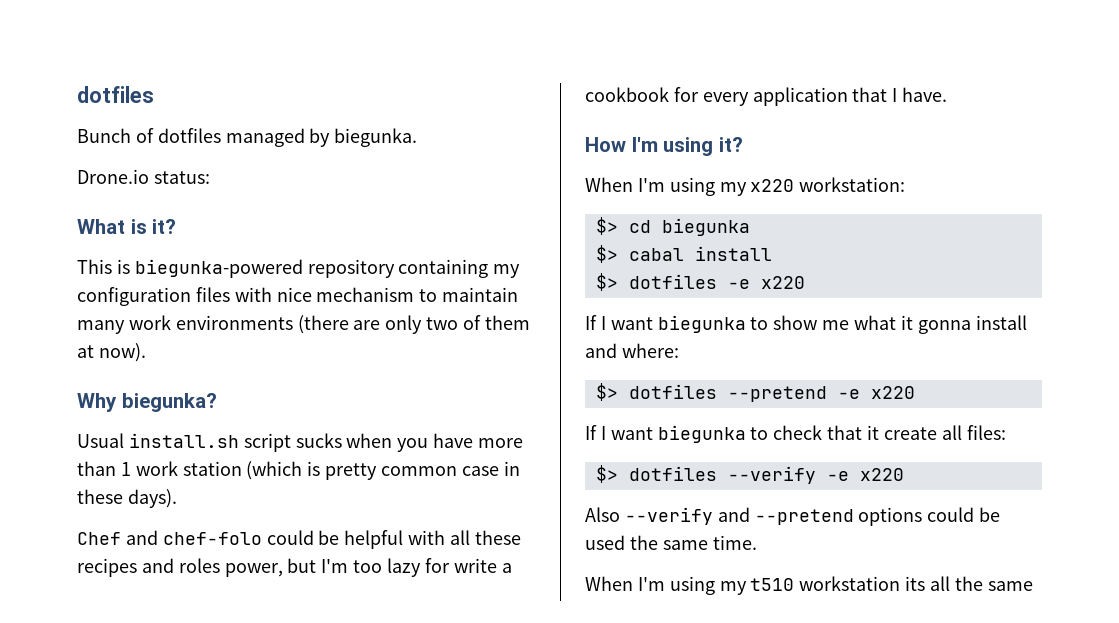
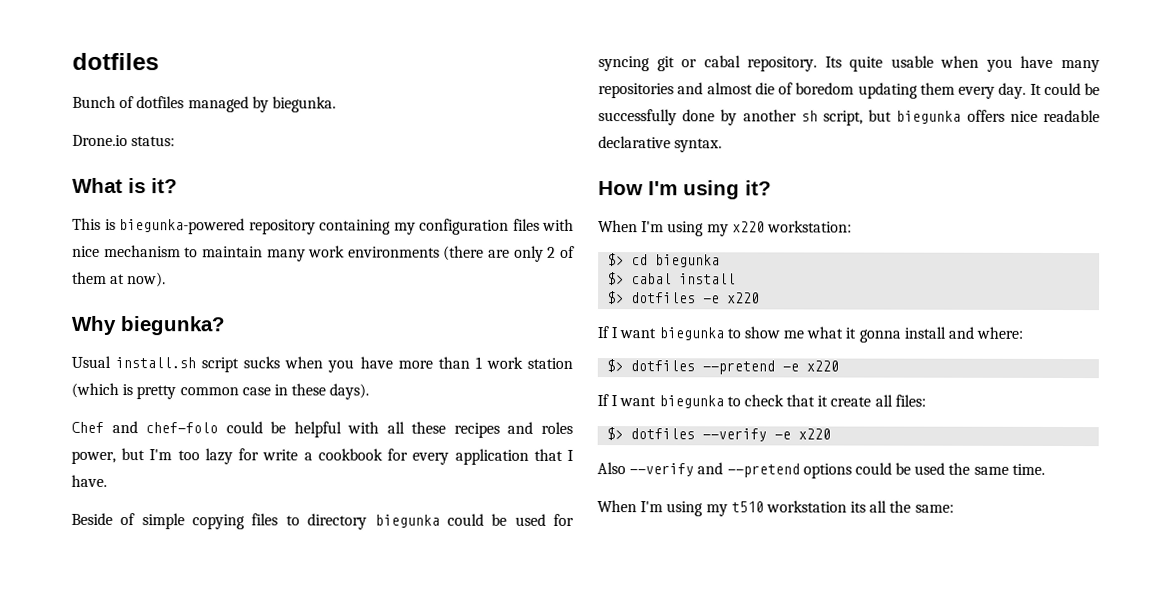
- This is biegunka-powered repository containing my configuration files with nice mechanism to maintain many work environments (there are only two of them at now).
+ This is biegunka-powered repository containing my configuration files with nice mechanism to maintain many work environments (there are only 2 of them at now).
+ Beside of simple copying files to directory biegunka could be used for syncing git or cabal repository. Its quite usable when you have many repositories and almost die of boredom updating them every day. It could be successfully done by another sh script, but biegunka offers nice readable declarative syntax.
- When I'm using my t510 workstation its all the same
+ When I'm using my t510 workstation its all the same:

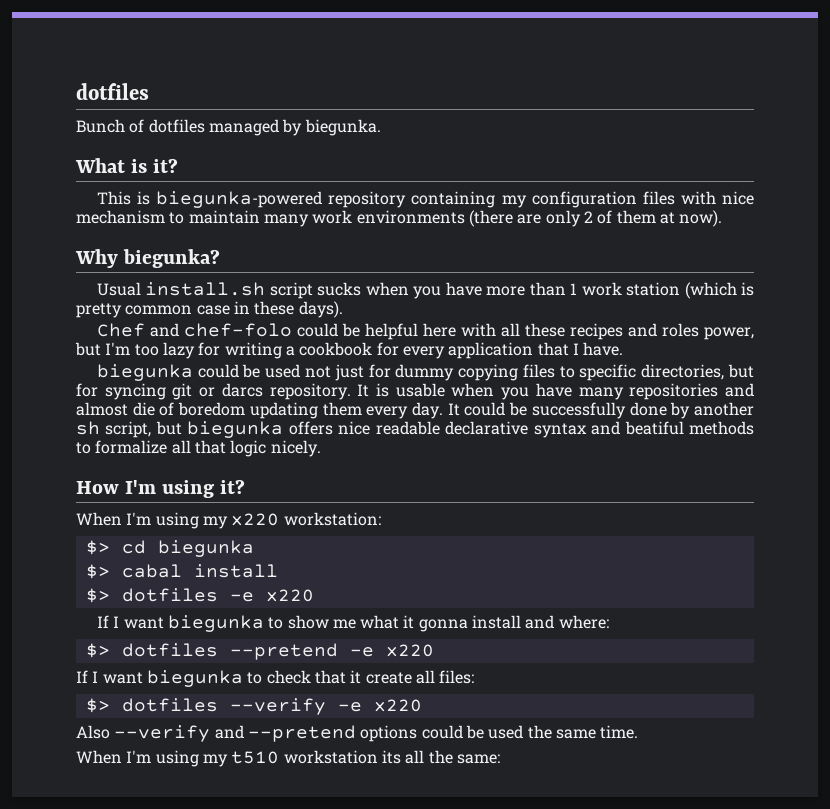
- Drone.io status:
- Chef and chef-folo could be helpful with all these recipes and roles power, but I'm too lazy for write a cookbook for every application that I have.
+ Chef and chef-folo could be helpful here with all these recipes and roles power, but I'm too lazy for writing a cookbook for every application that I have.
- Beside of simple copying files to directory biegunka could be used for syncing git or cabal repository. Its quite usable when you have many repositories and almost die of boredom updating them every day.
+ biegunka could be used not just for dummy copying files to specific directories, but for syncing git or darcs repository. It is usable when you have many repositories and almost die of boredom updating them every day.
- It could be successfully done by another sh script, but biegunka offers nice readable declarative syntax.
+ It could be successfully done by another sh script, but biegunka offers nice readable declarative syntax and beatiful methods to formalize all that logic nicely.

